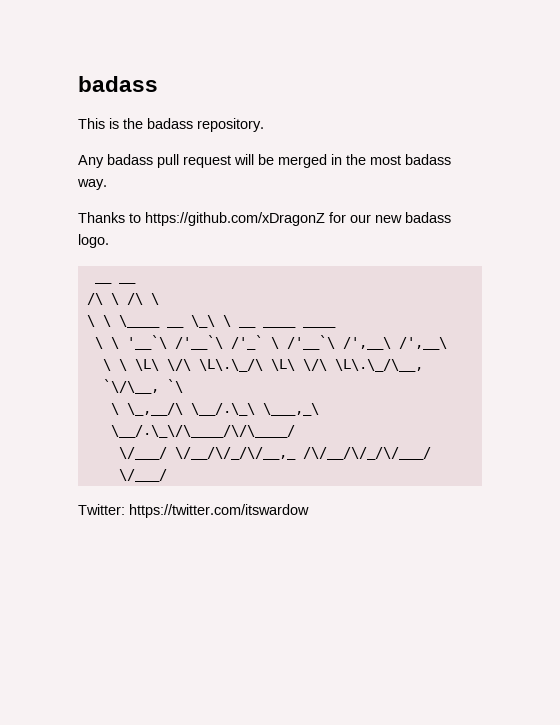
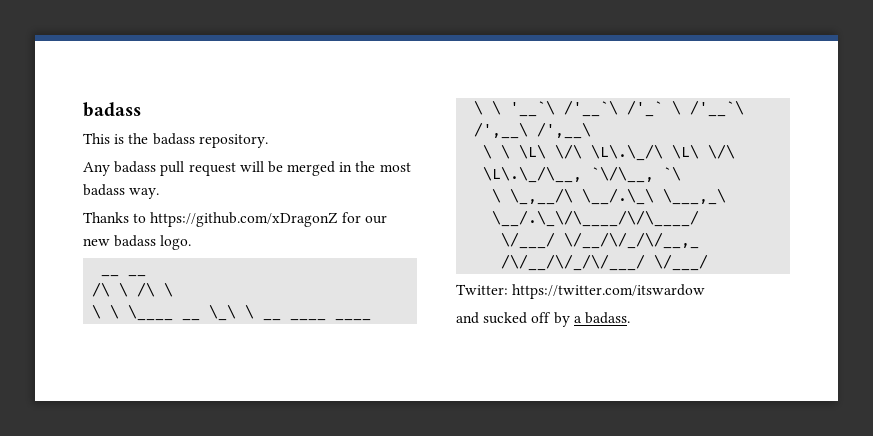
+ and sucked off by a badass.

